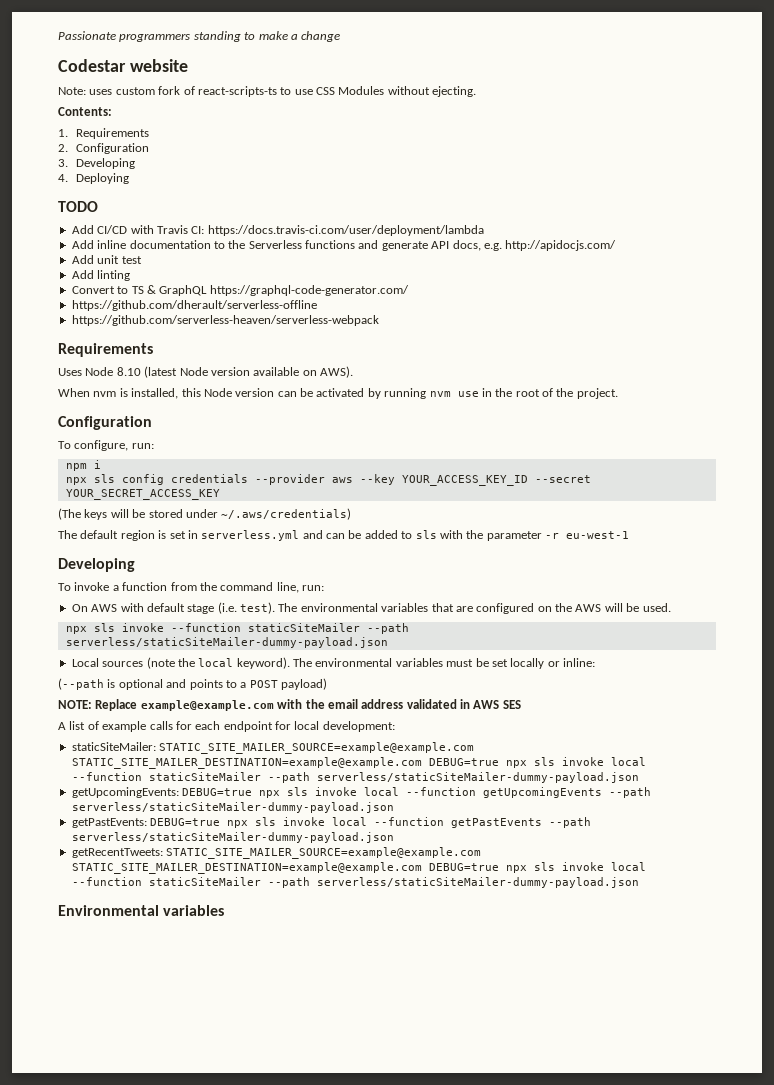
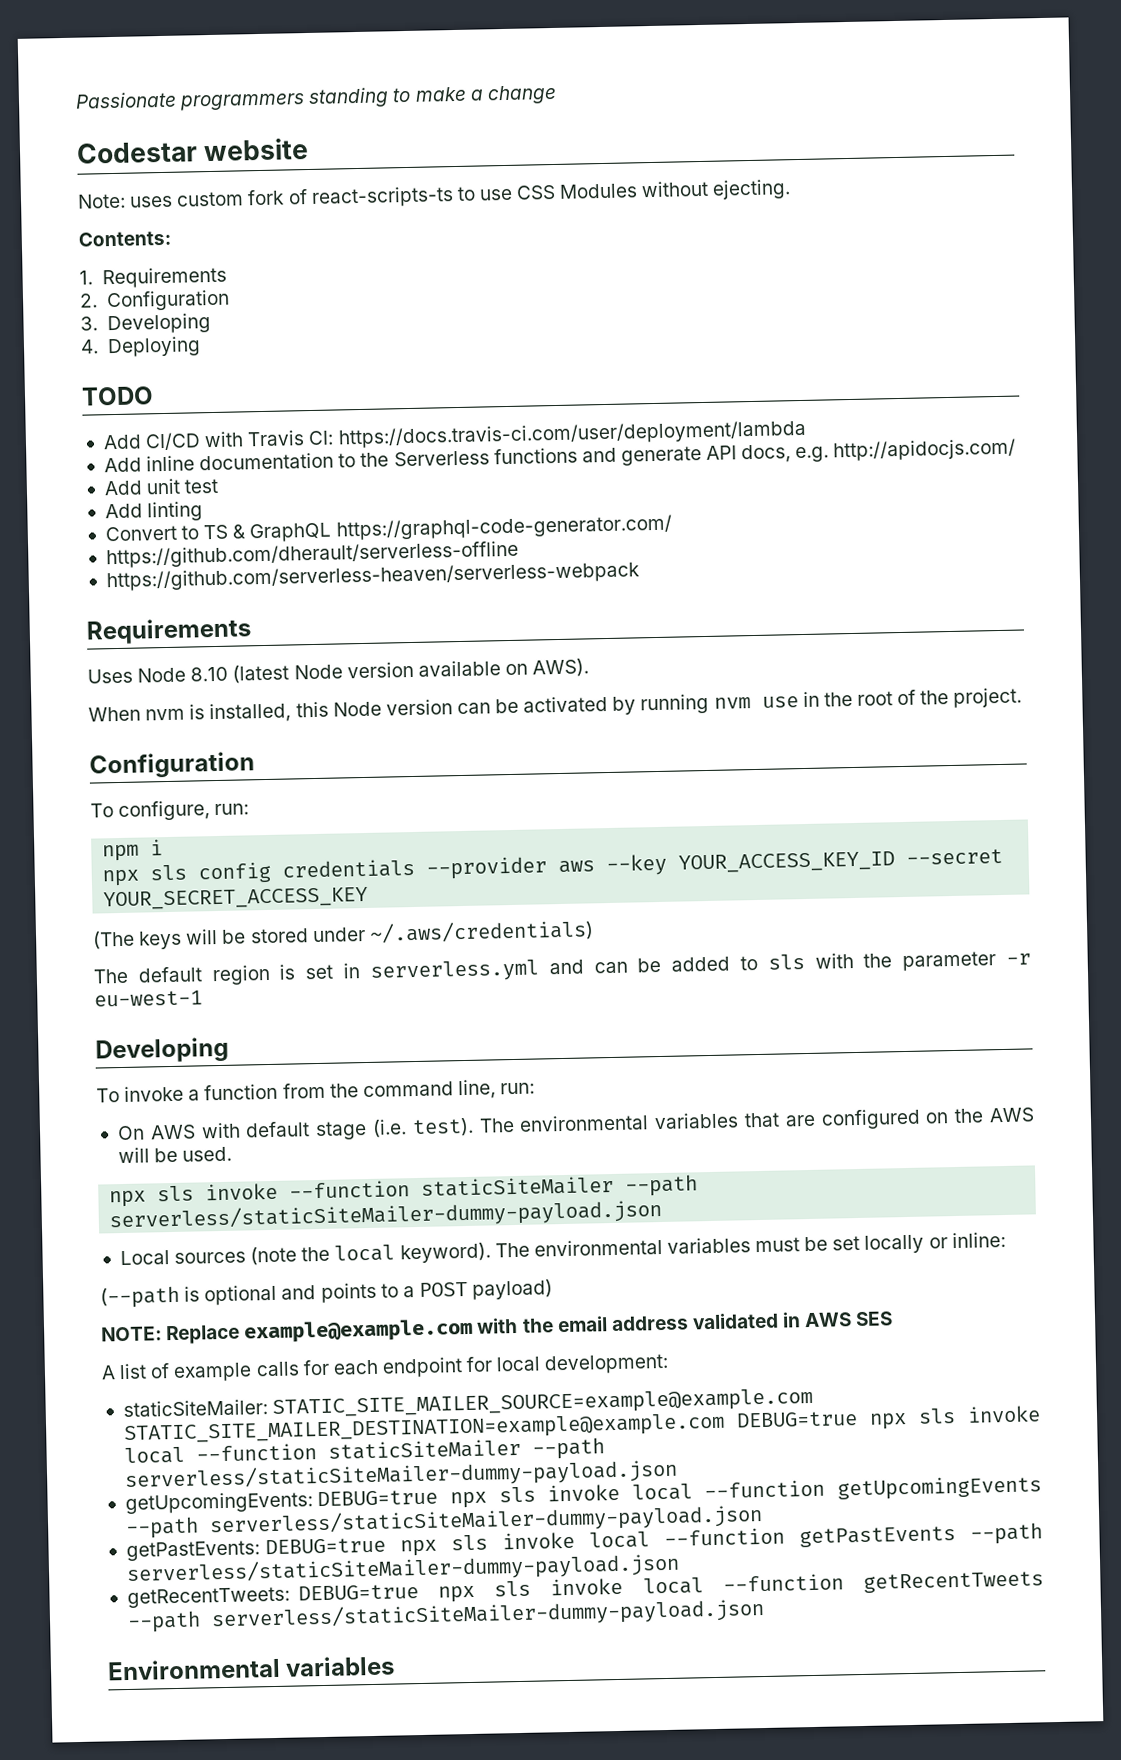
- getRecentTweets: STATIC_SITE_MAILER_SOURCE=example@example.com STATIC_SITE_MAILER_DESTINATION=example@example.com DEBUG=true npx sls invoke local --function staticSiteMailer --path serverless/staticSiteMailer-dummy-payload.json
+ getRecentTweets: DEBUG=true npx sls invoke local --function getRecentTweets --path serverless/staticSiteMailer-dummy-payload.json

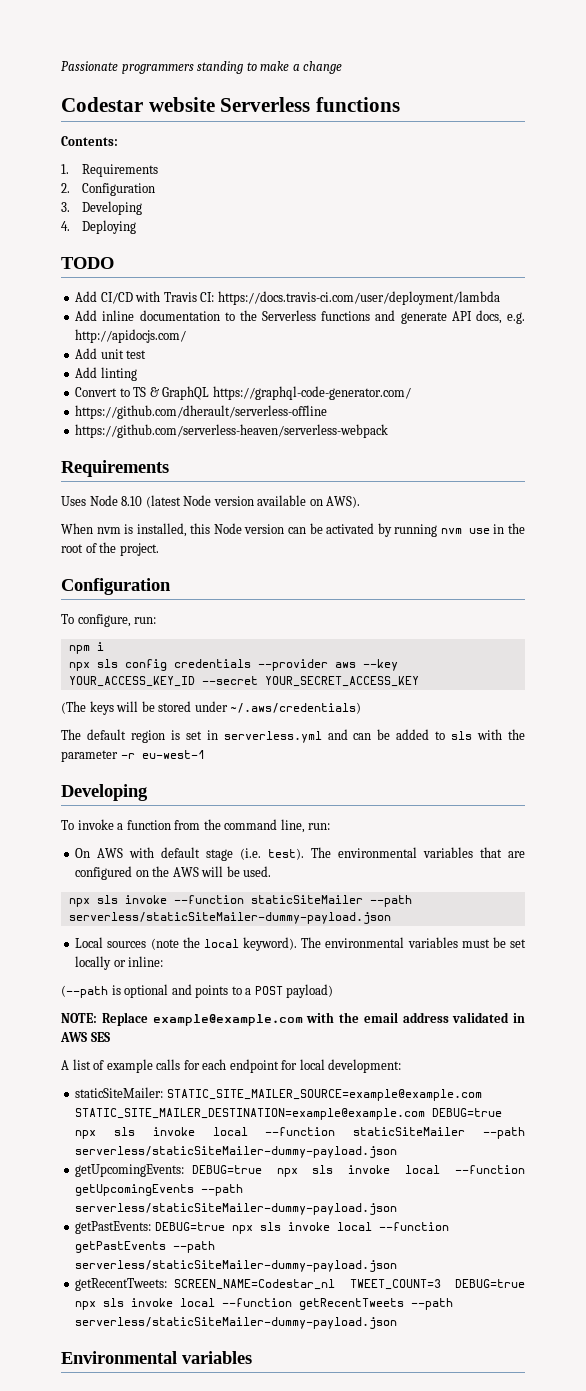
- Codestar website
- Note: uses custom fork of react-scripts-ts to use CSS Modules without ejecting.
+ Codestar website Serverless functions
- getRecentTweets: DEBUG=true npx sls invoke local --function getRecentTweets --path serverless/staticSiteMailer-dummy-payload.json
+ getRecentTweets: SCREEN_NAME=Codestar_nl TWEET_COUNT=3 DEBUG=true npx sls invoke local --function getRecentTweets --path serverless/staticSiteMailer-dummy-payload.json

